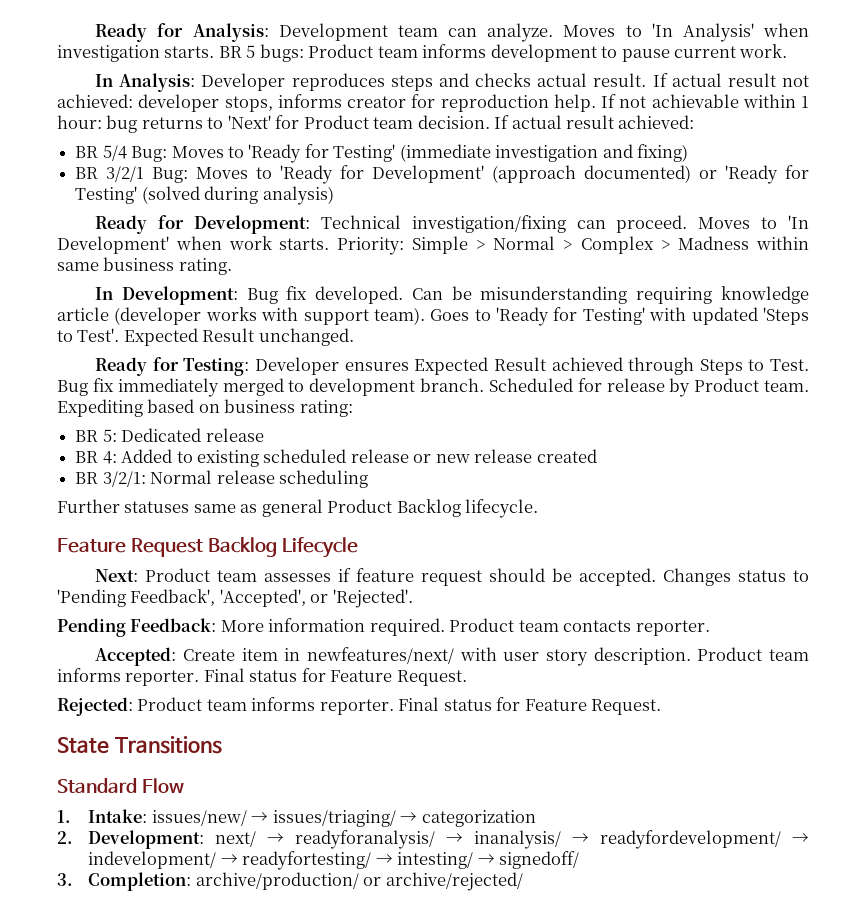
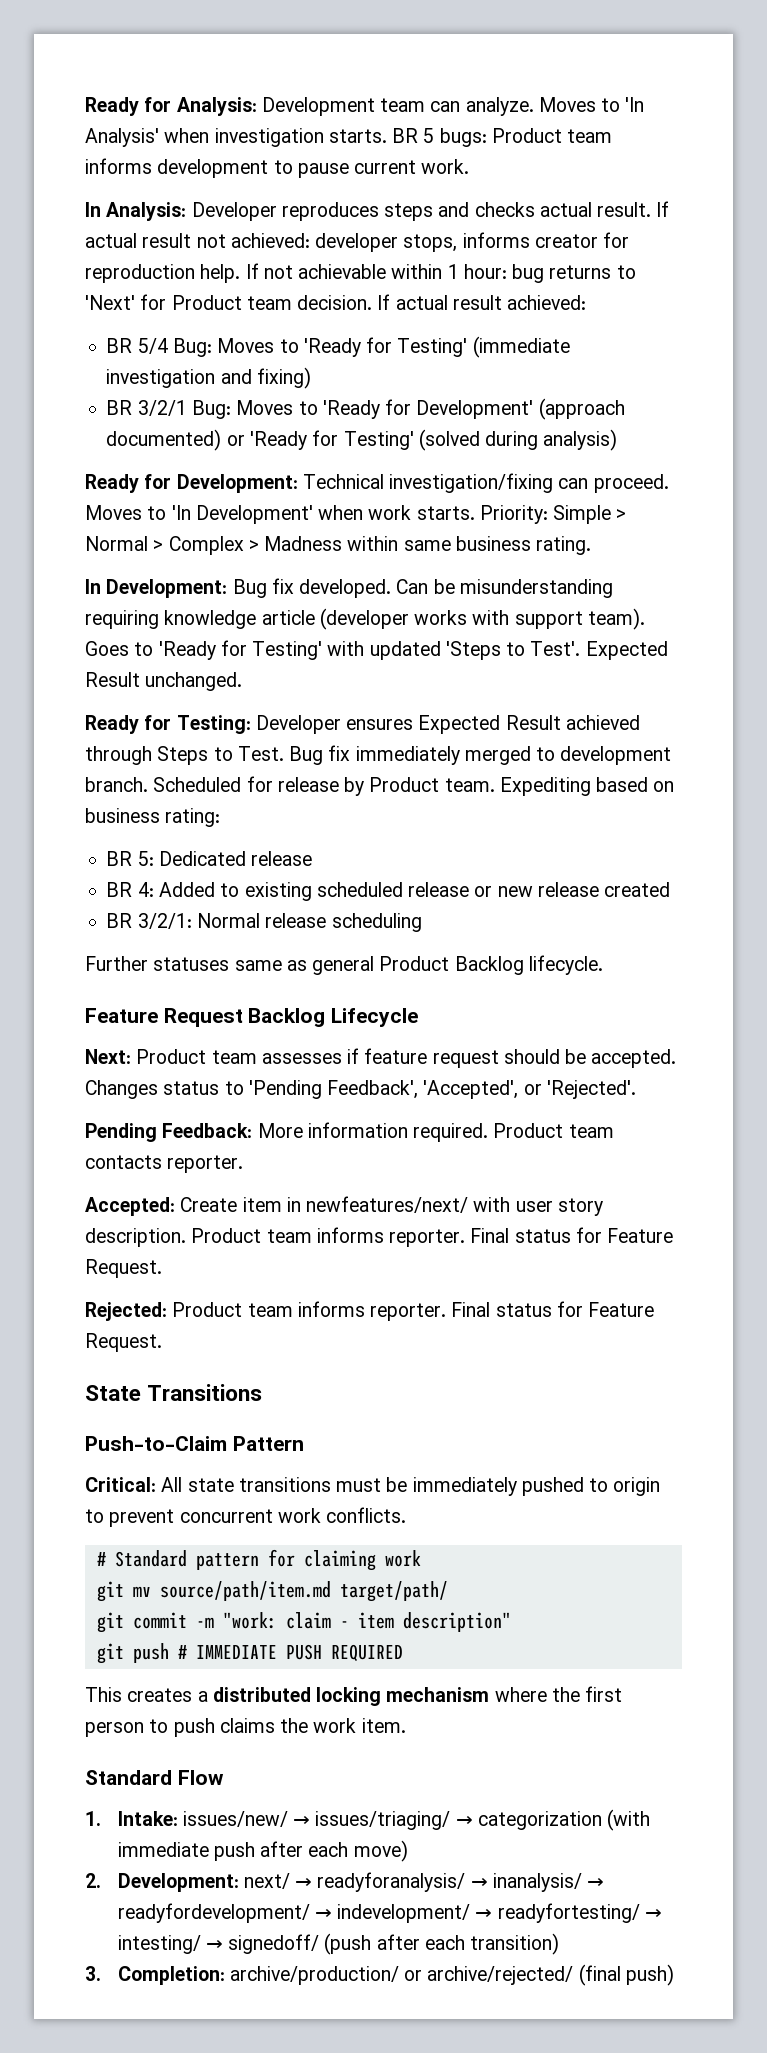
+ Push-to-Claim Pattern
+ Critical: All state transitions must be immediately pushed to origin to prevent concurrent work conflicts.
+ # Standard pattern for claiming work
+ git mv source/path/item.md target/path/
+ git commit -m "work: claim - item description"
+ git push # IMMEDIATE PUSH REQUIRED
+ This creates a distributed locking mechanism where the first person to push claims the work item.
- 1. Intake: issues/new/ → issues/triaging/ → categorization
+ 1. Intake: issues/new/ → issues/triaging/ → categorization (with immediate push after each move)
- 2. Development: next/ → readyforanalysis/ → inanalysis/ → readyfordevelopment/ → indevelopment/ → readyfortesting/ → intesting/ → signedoff/
+ 2. Development: next/ → readyforanalysis/ → inanalysis/ → readyfordevelopment/ → indevelopment/ → readyfortesting/ → intesting/ → signedoff/ (push after each transition)
- 3. Completion: archive/production/ or archive/rejected/
+ 3. Completion: archive/production/ or archive/rejected/ (final push)

